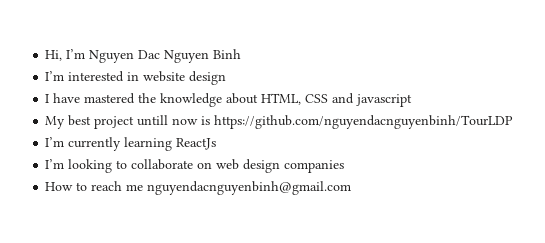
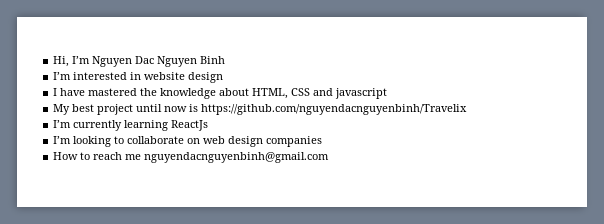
- My best project untill now is https://github.com/nguyendacnguyenbinh/TourLDP
+ My best project until now is https://github.com/nguyendacnguyenbinh/Travelix

